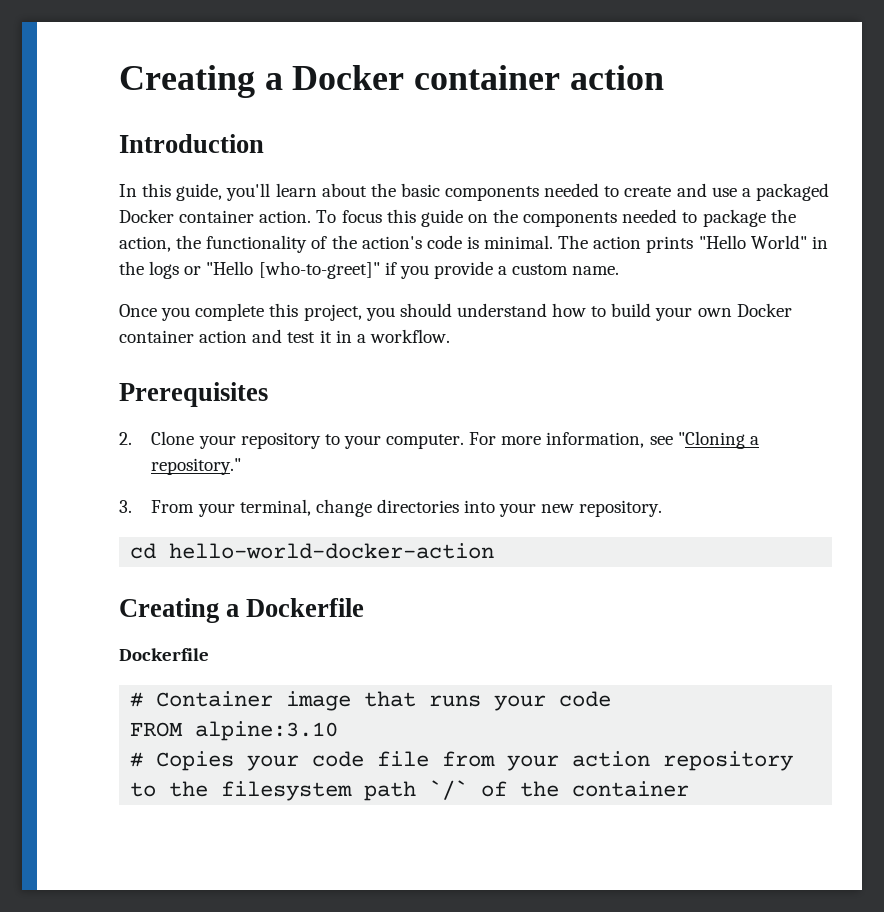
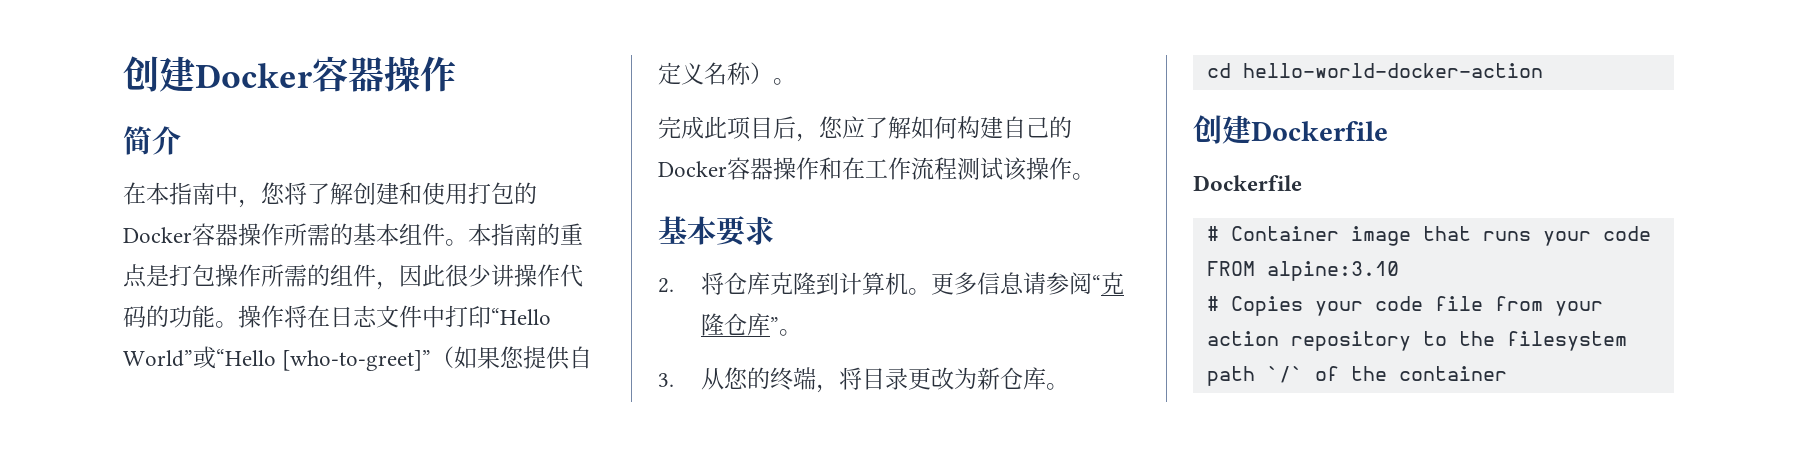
- Creating a Docker container action
- Introduction
- In this guide, you'll learn about the basic components needed to create and use a packaged Docker container action. To focus this guide on the components needed to package the action, the functionality of the action's code is minimal. The action prints "Hello World" in the logs or "Hello [who-to-greet]" if you provide a custom name.
- Once you complete this project, you should understand how to build your own Docker container action and test it in a workflow.
- Prerequisites
- 2. Clone your repository to your computer. For more information, see "Cloning a repository."
- 3. From your terminal, change directories into your new repository.
+ 创建Docker容器操作
+ 简介
+ 在本指南中，您将了解创建和使用打包的Docker容器操作所需的基本组件。本指南的重点是打包操作所需的组件，因此很少讲操作代码的功能。操作将在日志文件中打印“Hello World”或“Hello [who-to-greet]”（如果您提供自定义名称）。
+ 完成此项目后，您应了解如何构建自己的Docker容器操作和在工作流程测试该操作。
+ 基本要求
+ 2.将仓库克隆到计算机。更多信息请参阅“克隆仓库”。
+ 3.从您的终端，将目录更改为新仓库。
- Creating a Dockerfile
+ 创建Dockerfile

